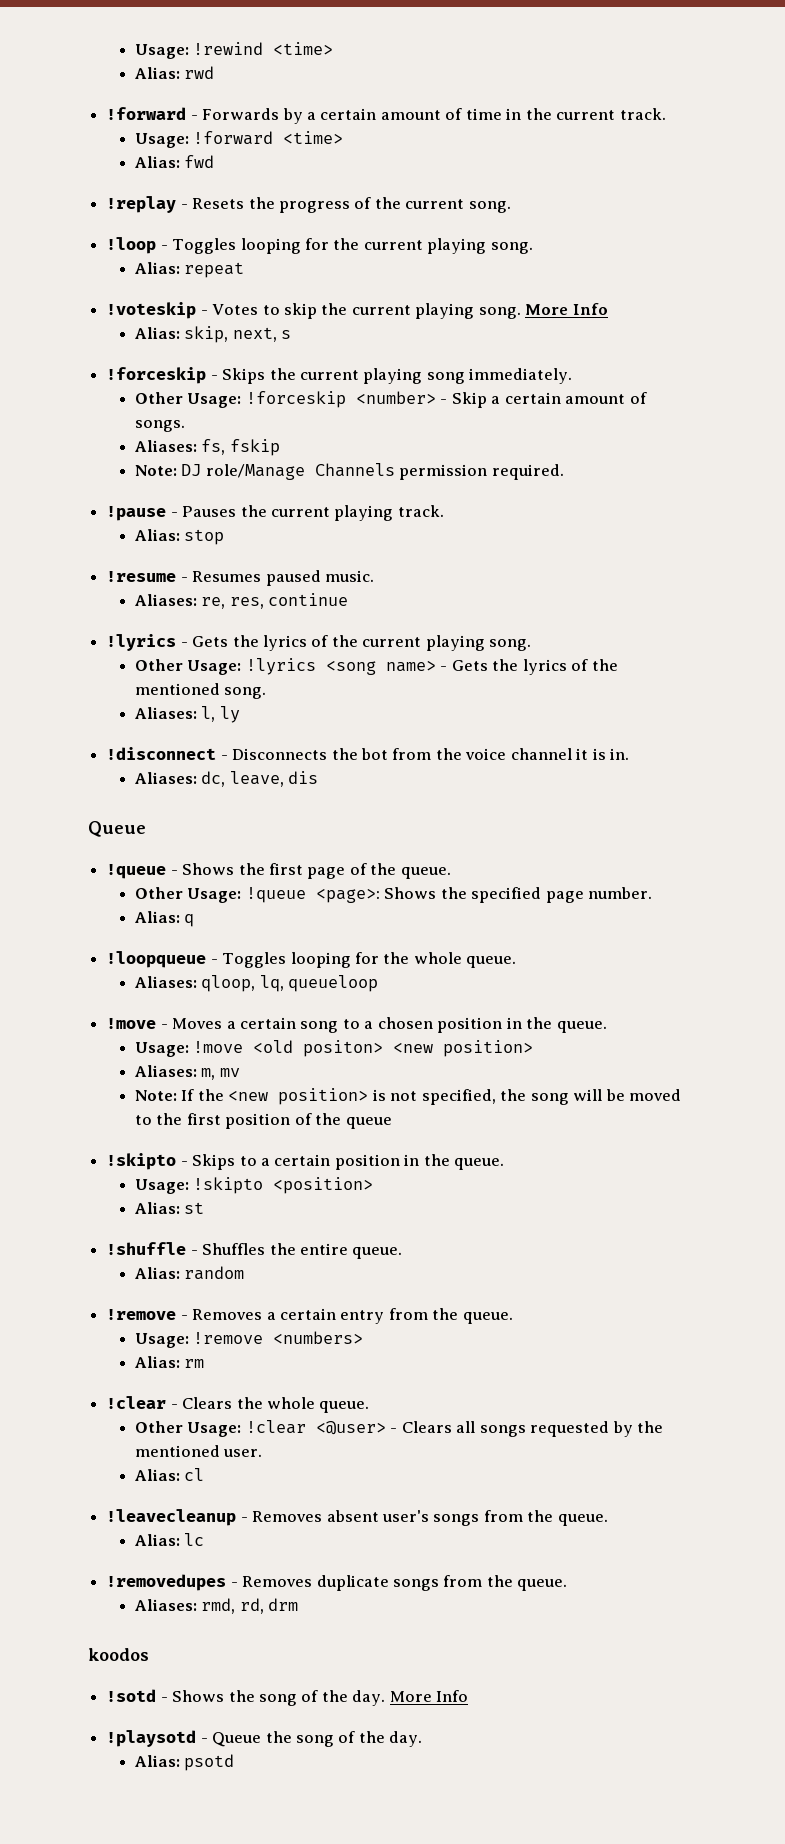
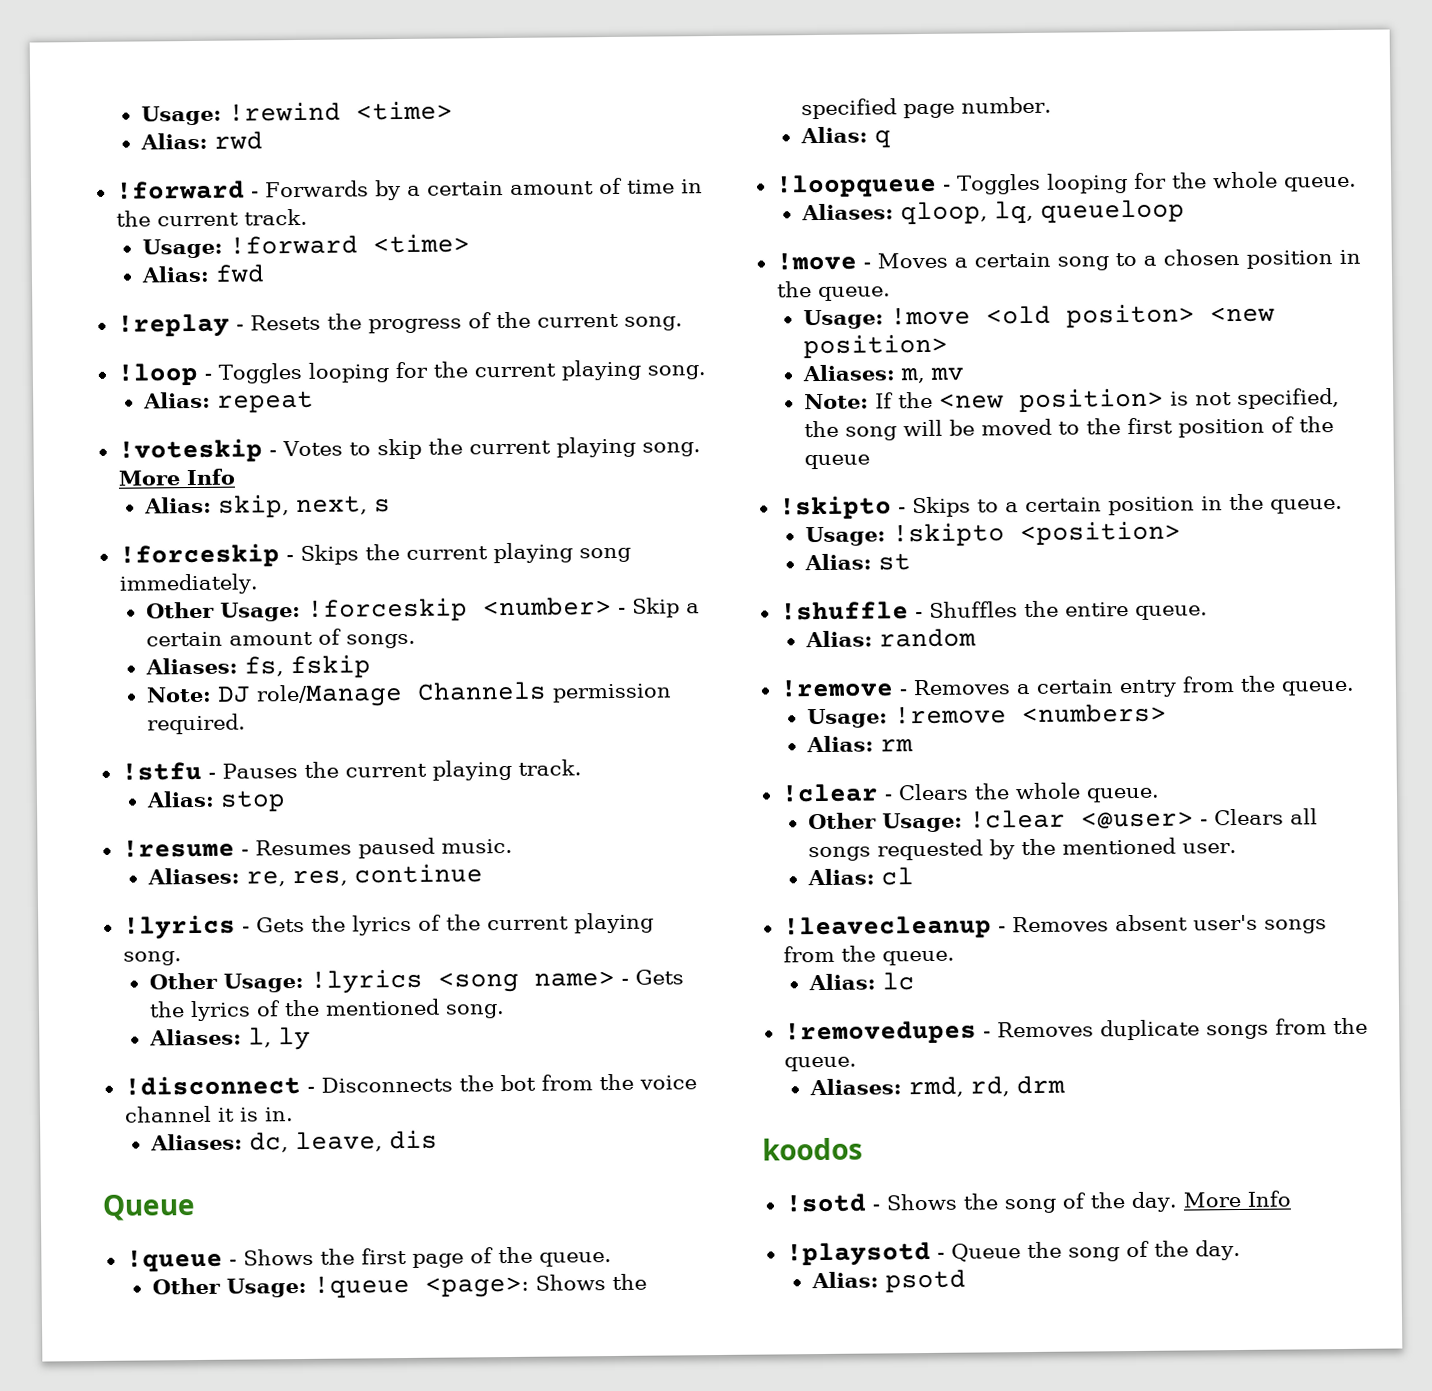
- !pause - Pauses the current playing track.
+ !stfu - Pauses the current playing track.

